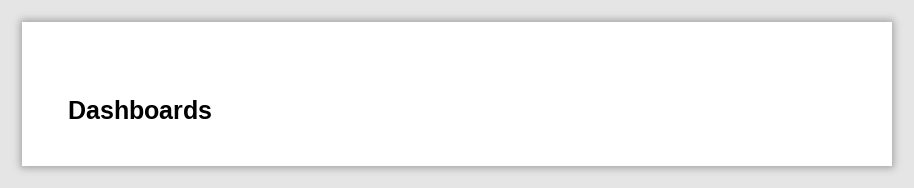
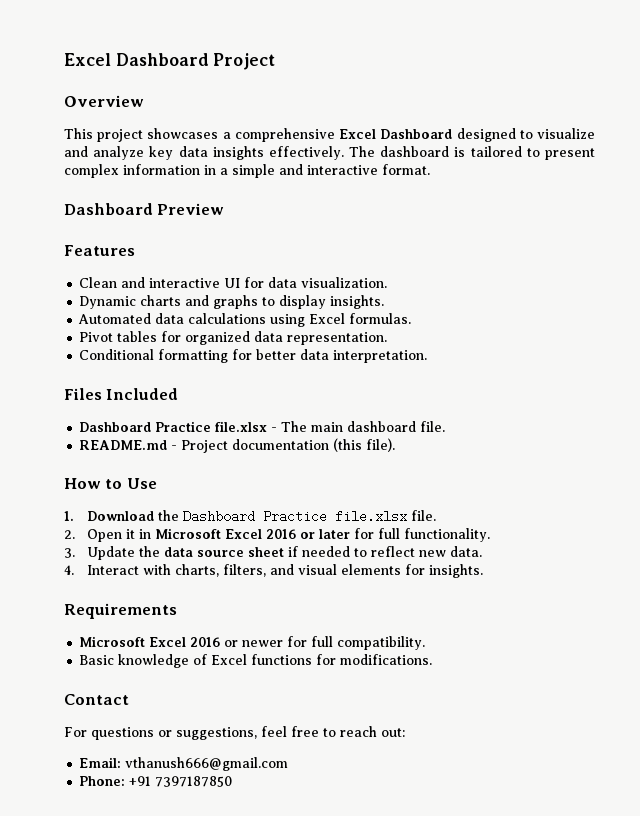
- Dashboards
+ Excel Dashboard Project
+ Overview
+ This project showcases a comprehensive Excel Dashboard designed to visualize and analyze key data insights effectively. The dashboard is tailored to present complex information in a simple and interactive format.
+ Dashboard Preview
+ Features
+ Clean and interactive UI for data visualization.
+ Dynamic charts and graphs to display insights.
+ Automated data calculations using Excel formulas.
+ Pivot tables for organized data representation.
+ Conditional formatting for better data interpretation.
+ Files Included
+ Dashboard Practice file.xlsx - The main dashboard file.
+ README.md - Project documentation (this file).
+ How to Use
+ 1. Download the Dashboard Practice file.xlsx file.
+ 2. Open it in Microsoft Excel 2016 or later for full functionality.
+ 3. Update the data source sheet if needed to reflect new data.
+ 4. Interact with charts, filters, and visual elements for insights.
+ Requirements
+ Microsoft Excel 2016 or newer for full compatibility.
+ Basic knowledge of Excel functions for modifications.
+ Contact
+ For questions or suggestions, feel free to reach out:
+ Email: vthanush666@gmail.com
+ Phone: +91 7397187850

